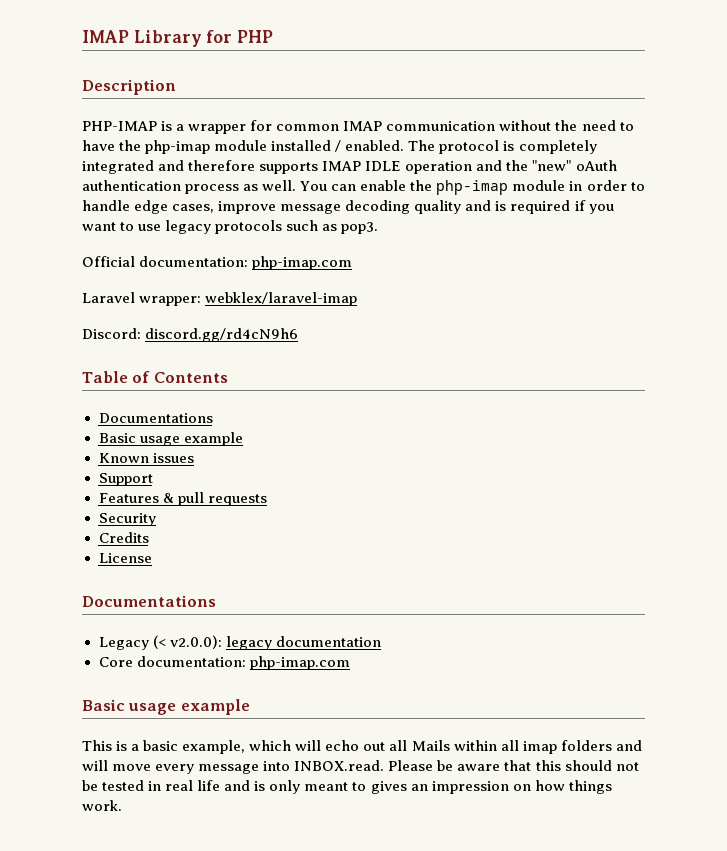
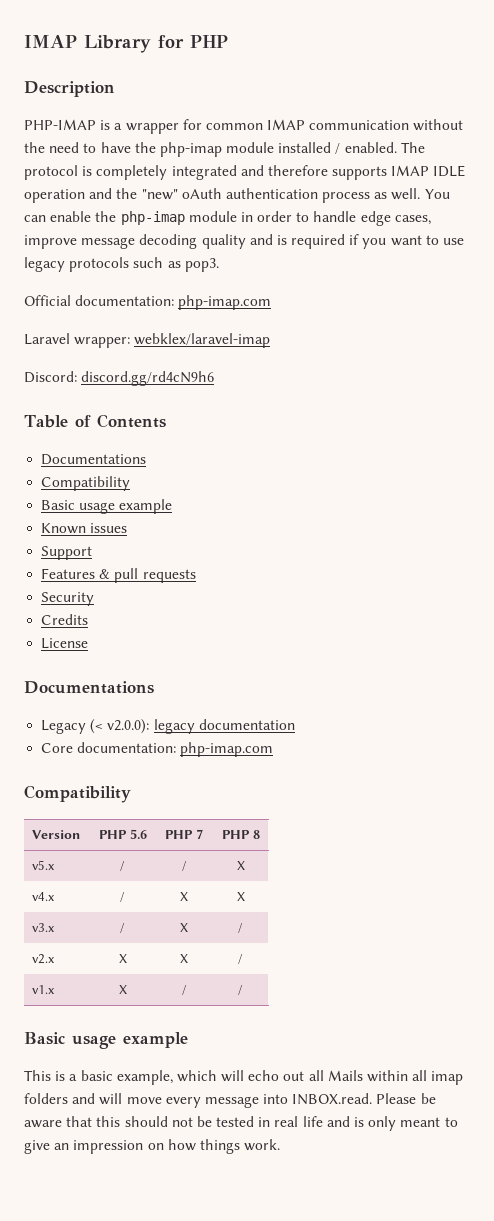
  Table of Contents
  Documentations
+ Compatibility
  Core documentation: php-imap.com
+ Compatibility
+ Version | PHP 5.6 | PHP 7 | PHP 8
+ v5.x | / | / | X
+ v4.x | / | X | X
+ v3.x | / | X | /
+ v2.x | X | X | /
+ v1.x | X | / | /
- This is a basic example, which will echo out all Mails within all imap folders and will move every message into INBOX.read. Please be aware that this should not be tested in real life and is only meant to gives an impression on how things work.
+ This is a basic example, which will echo out all Mails within all imap folders and will move every message into INBOX.read. Please be aware that this should not be tested in real life and is only meant to give an impression on how things work.

